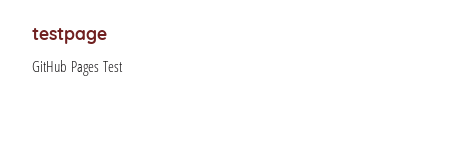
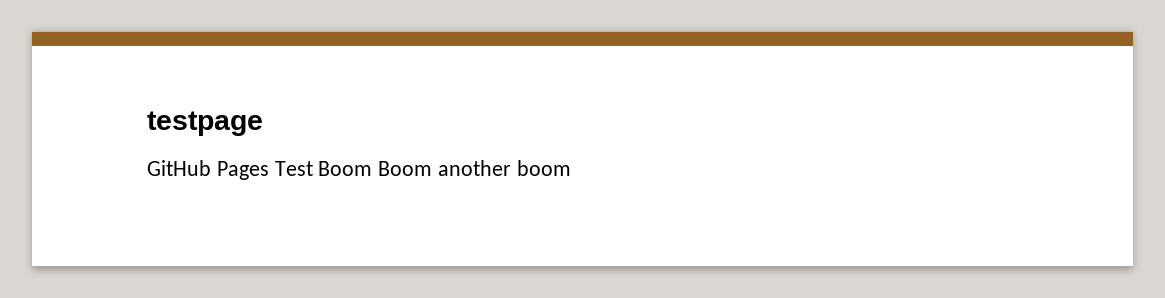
- GitHub Pages Test
+ GitHub Pages Test Boom Boom another boom

